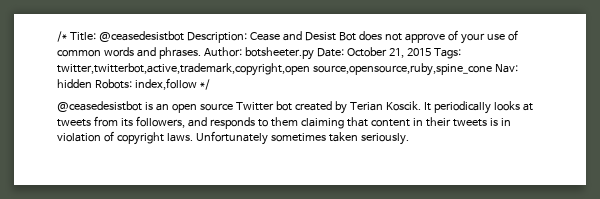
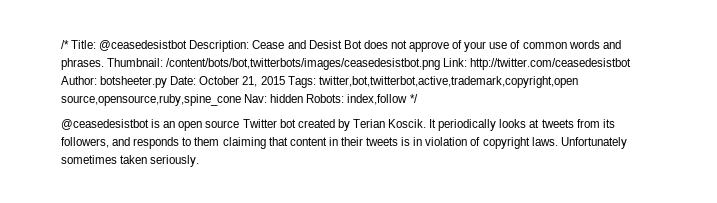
- Author: botsheeter.py Date: October 21, 2015 Tags: twitter,twitterbot,active,trademark,copyright,open source,opensource,ruby,spine_cone Nav: hidden Robots: index,follow */
+ Thumbnail: /content/bots/bot,twitterbots/images/ceasedesistbot.png Link: http://twitter.com/ceasedesistbot Author: botsheeter.py Date: October 21, 2015 Tags: twitter,bot,twitterbot,active,trademark,copyright,open source,opensource,ruby,spine_cone Nav: hidden Robots: index,follow */

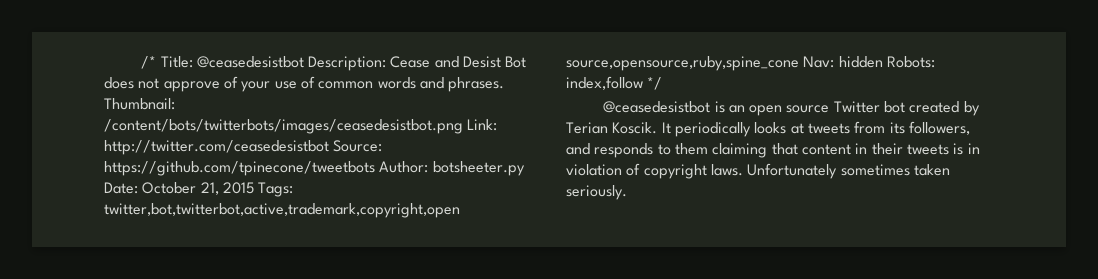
- Thumbnail: /content/bots/bot,twitterbots/images/ceasedesistbot.png Link: http://twitter.com/ceasedesistbot Author: botsheeter.py Date: October 21, 2015 Tags: twitter,bot,twitterbot,active,trademark,copyright,open source,opensource,ruby,spine_cone Nav: hidden Robots: index,follow */
+ Thumbnail: /content/bots/twitterbots/images/ceasedesistbot.png Link: http://twitter.com/ceasedesistbot Source: https://github.com/tpinecone/tweetbots Author: botsheeter.py Date: October 21, 2015 Tags: twitter,bot,twitterbot,active,trademark,copyright,open source,opensource,ruby,spine_cone Nav: hidden Robots: index,follow */

